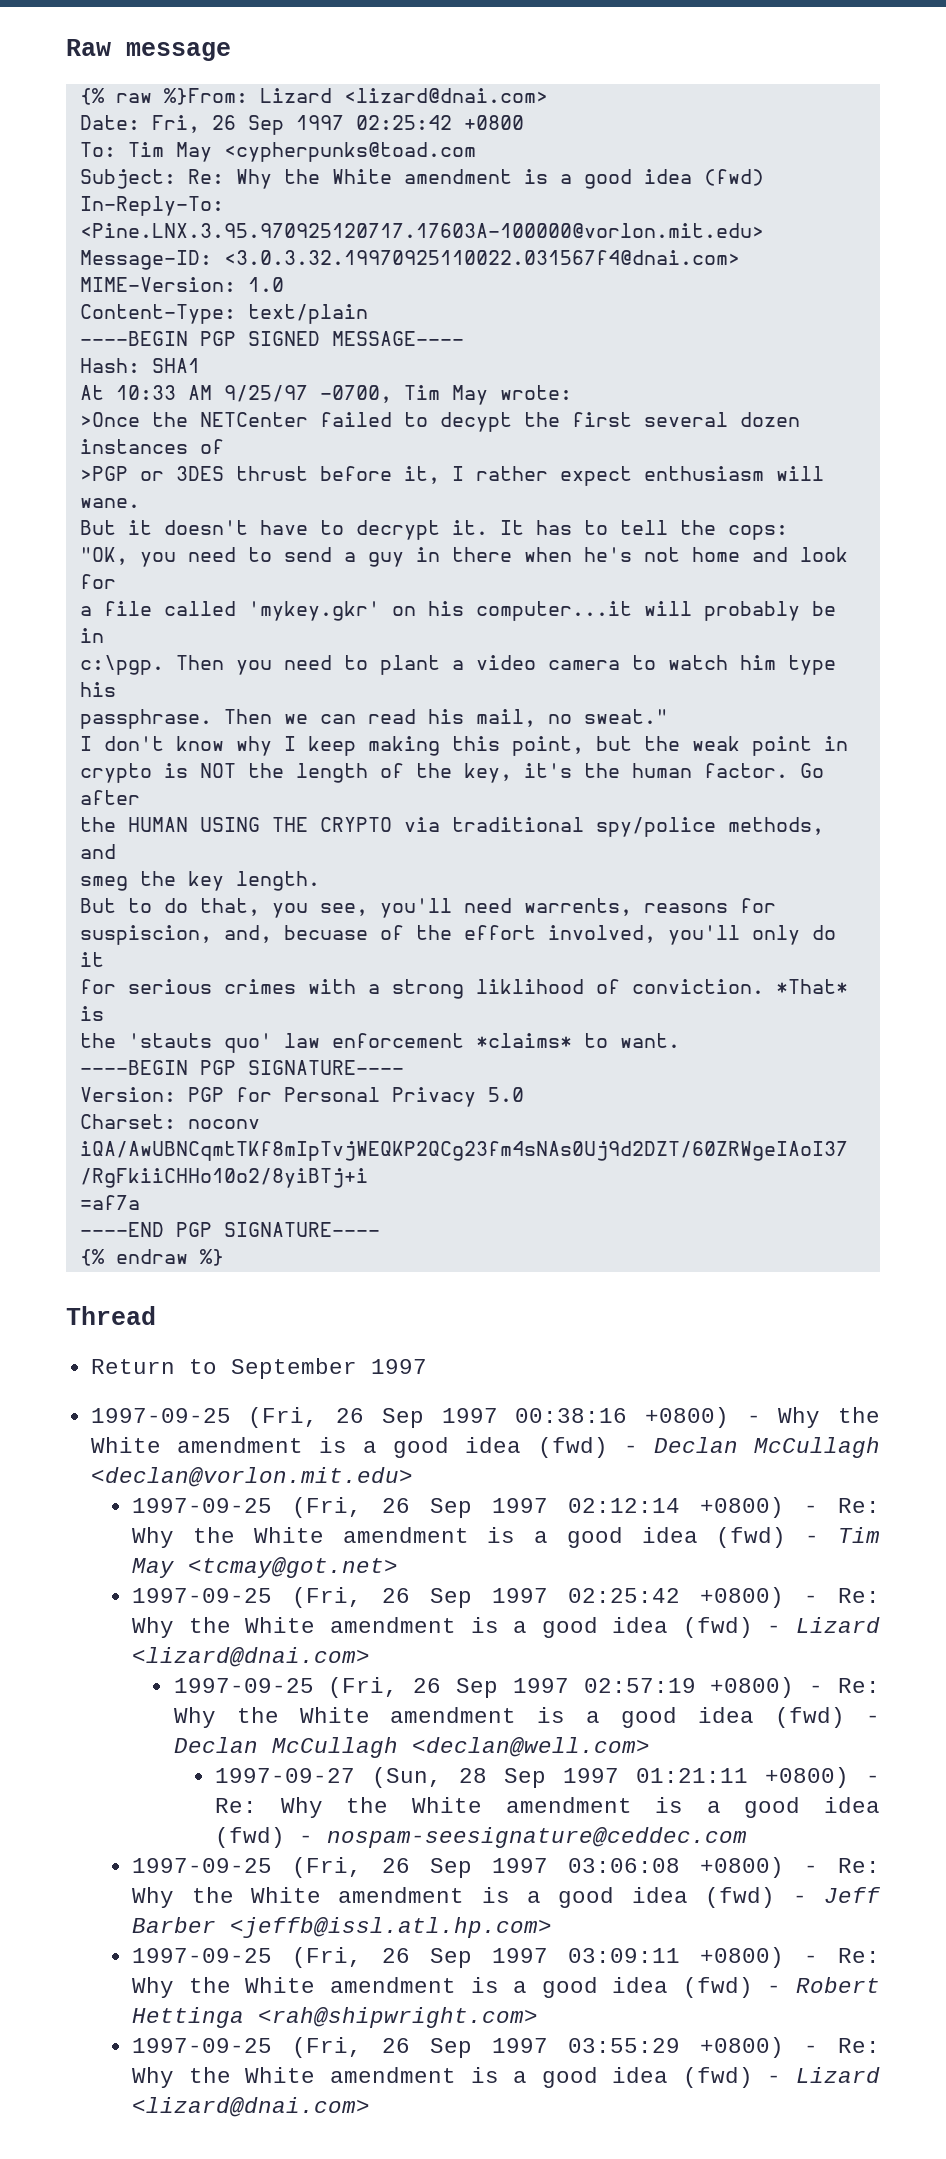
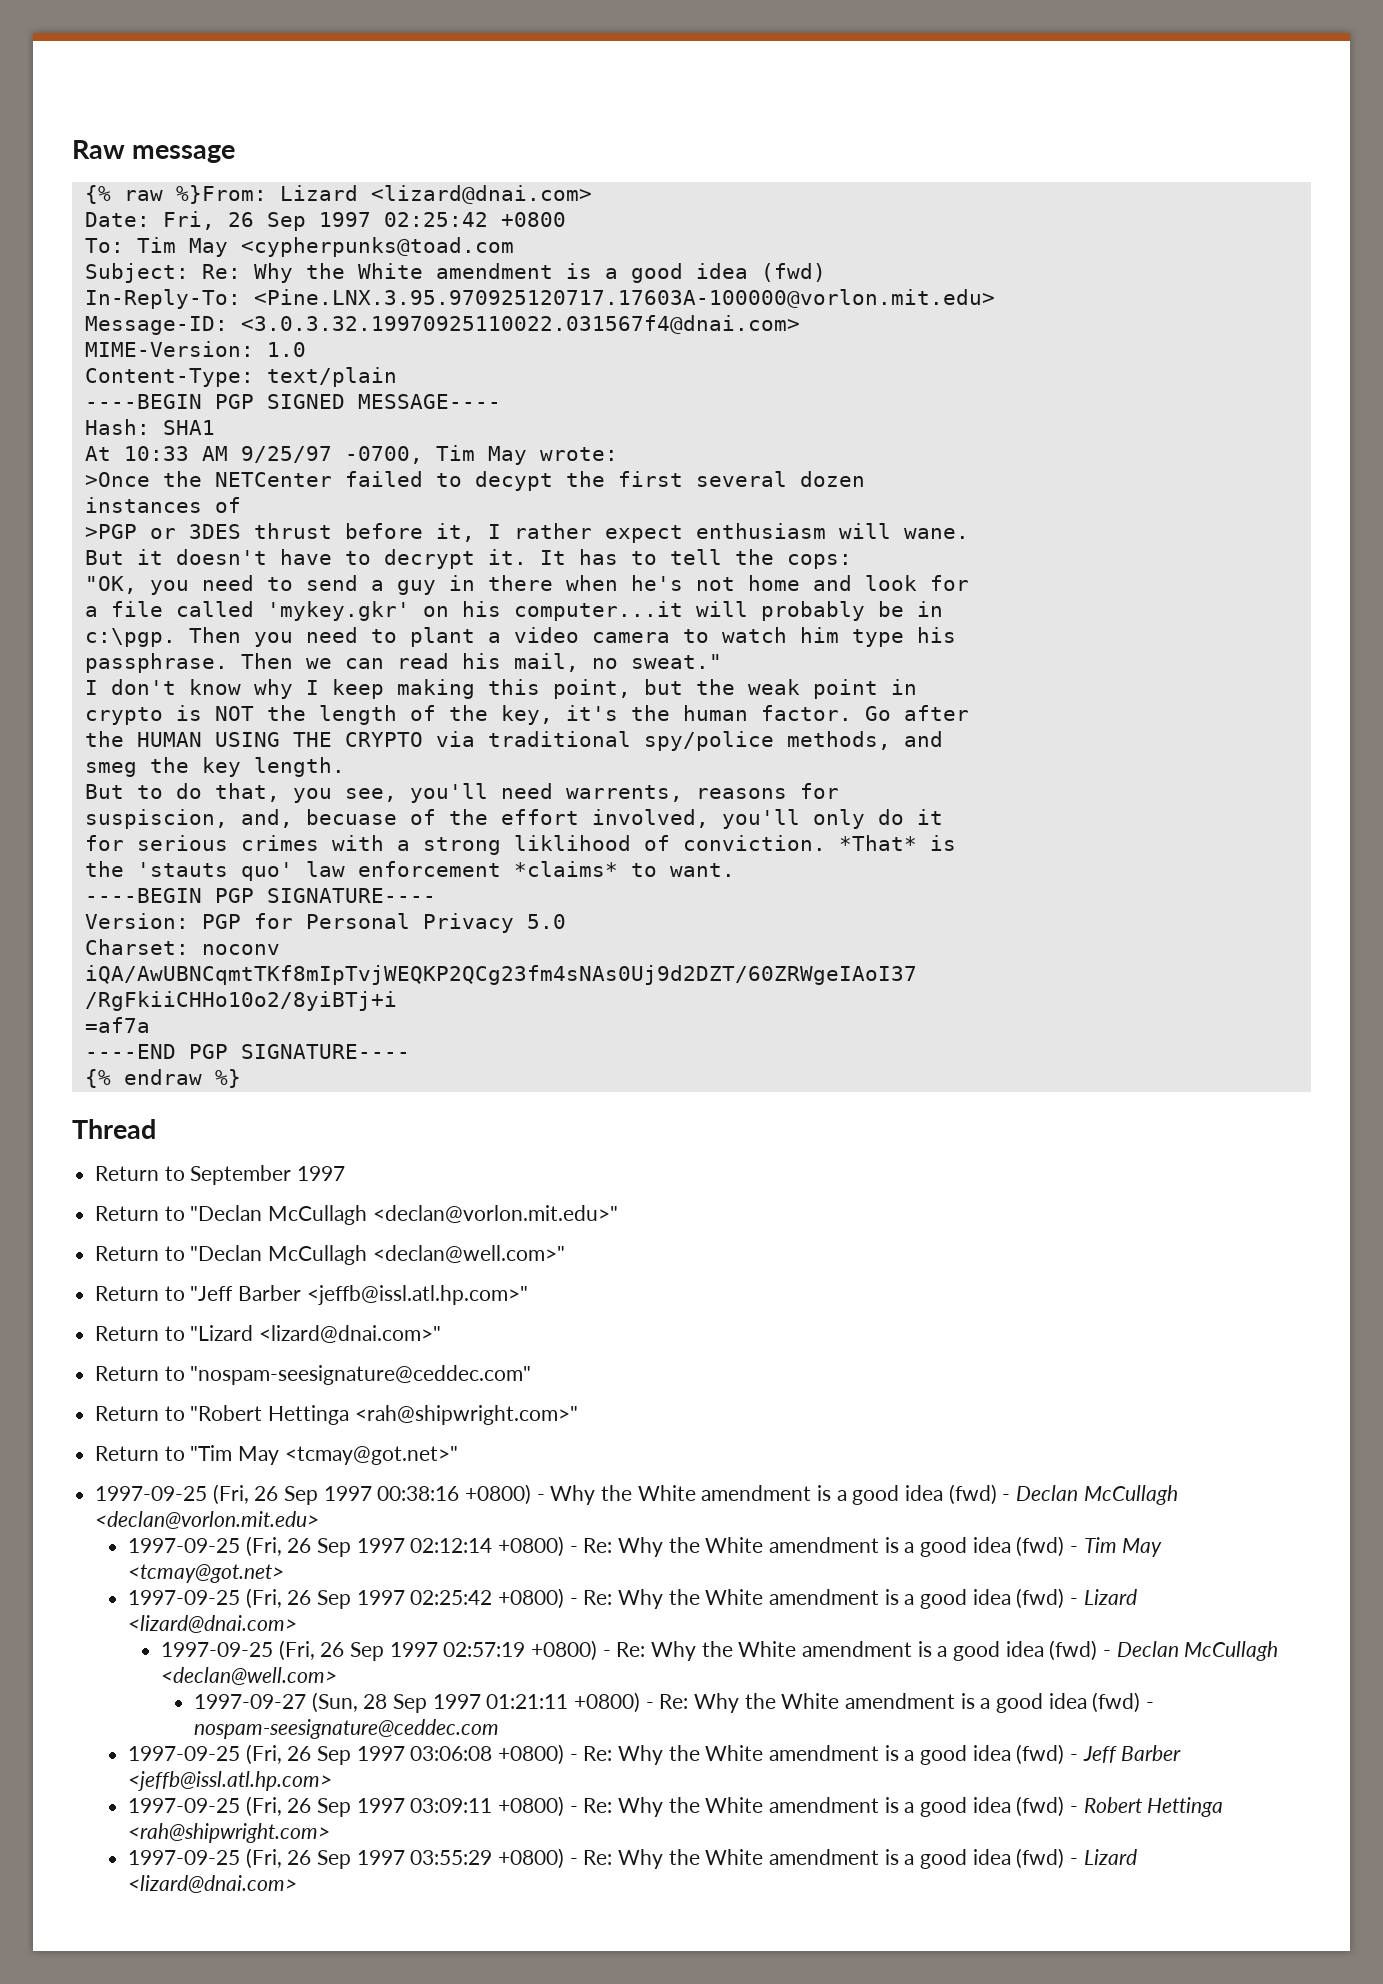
+ Return to "Declan McCullagh <declan@vorlon.mit.edu>"
+ Return to "Declan McCullagh <declan@well.com>"
+ Return to "Jeff Barber <jeffb@issl.atl.hp.com>"
+ Return to "Lizard <lizard@dnai.com>"
+ Return to "nospam-seesignature@ceddec.com"
+ Return to "Robert Hettinga <rah@shipwright.com>"
+ Return to "Tim May <tcmay@got.net>"

